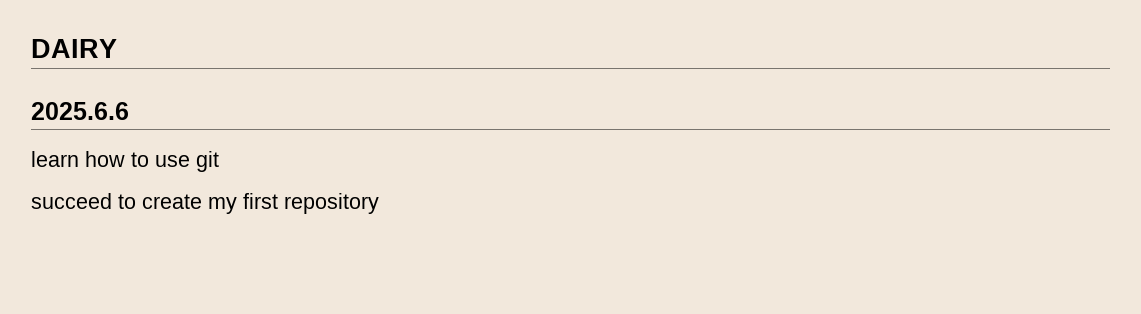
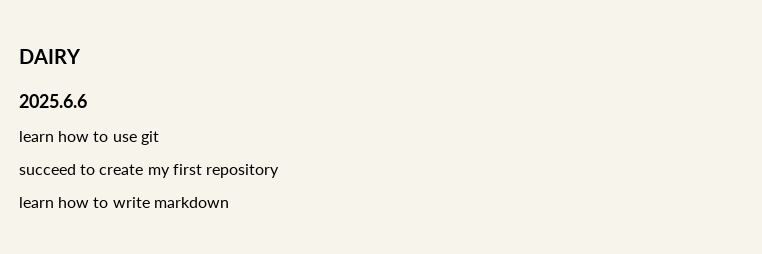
+ learn how to write markdown

